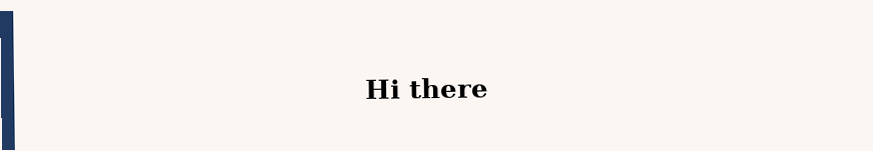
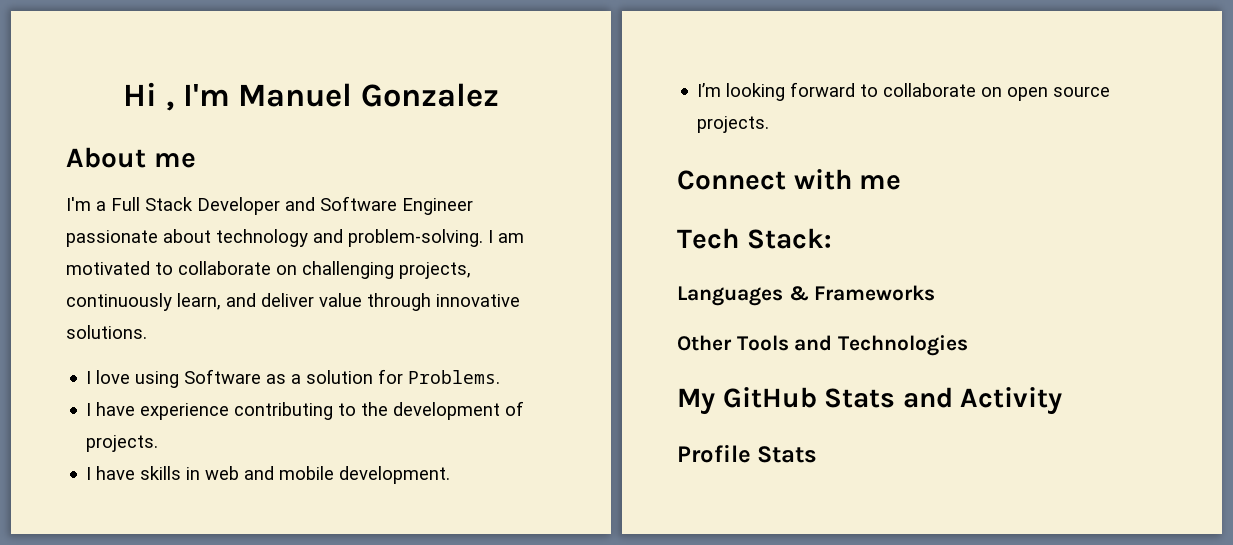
- Hi there
+ Hi , I'm Manuel Gonzalez
+ About me
+ I'm a Full Stack Developer and Software Engineer passionate about technology and problem-solving. I am motivated to collaborate on challenging projects, continuously learn, and deliver value through innovative solutions.
+ I love using Software as a solution for Problems.
+ I have experience contributing to the development of projects.
+ I have skills in web and mobile development.
+ I’m looking forward to collaborate on open source projects.
+ Connect with me
+ Tech Stack:
+ Languages & Frameworks
+ Other Tools and Technologies
+ My GitHub Stats and Activity
+ Profile Stats

